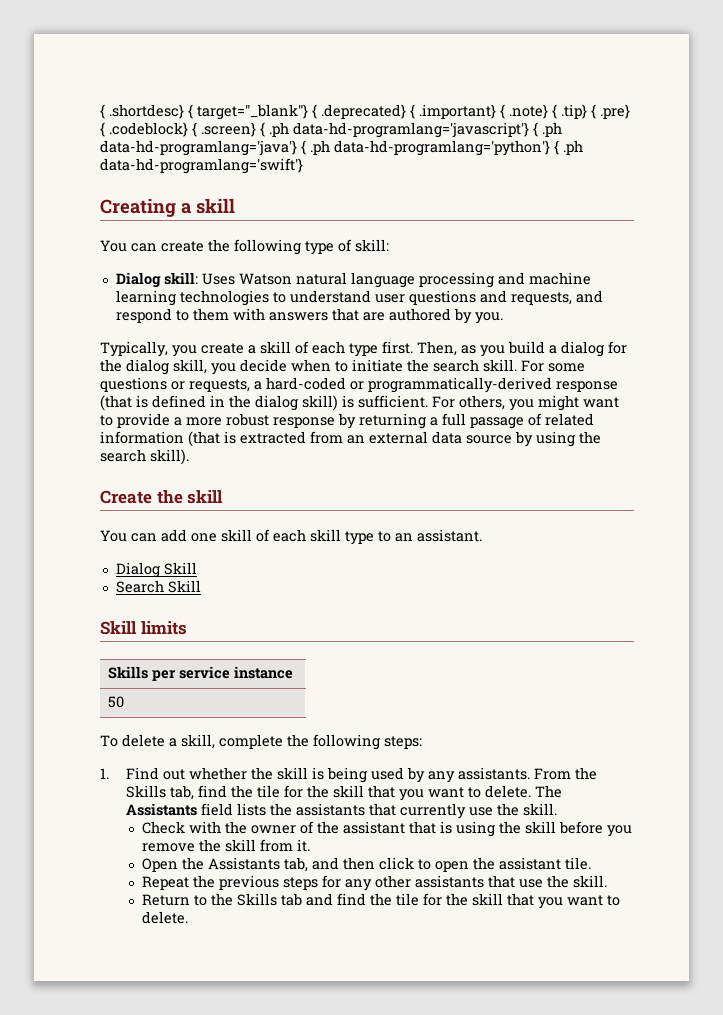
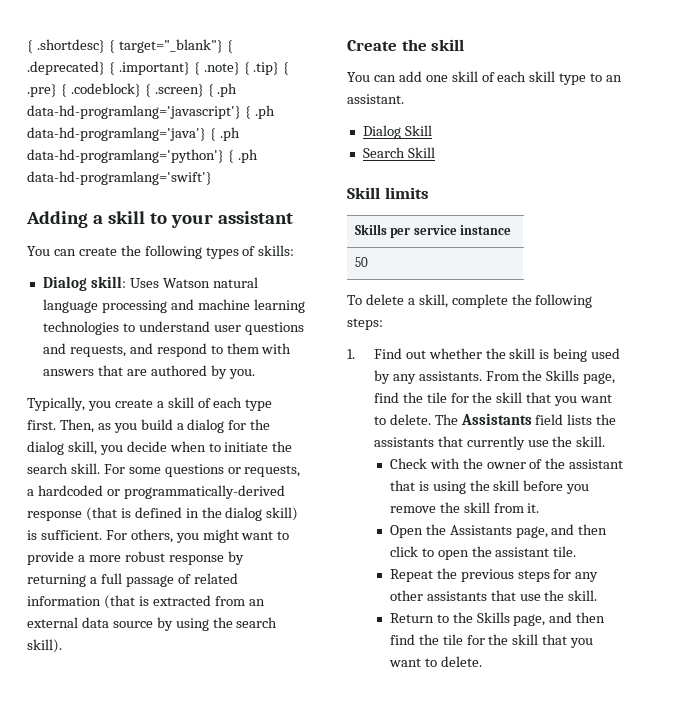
- Creating a skill
+ Adding a skill to your assistant
- You can create the following type of skill:
+ You can create the following types of skills:
- For some questions or requests, a hard-coded or programmatically-derived response (that is defined in the dialog skill) is sufficient.
+ For some questions or requests, a hardcoded or programmatically-derived response (that is defined in the dialog skill) is sufficient.
- From the Skills tab, find the tile for the skill that you want to delete.
+ From the Skills page, find the tile for the skill that you want to delete.
- Open the Assistants tab, and then click to open the assistant tile.
+ Open the Assistants page, and then click to open the assistant tile.
- Return to the Skills tab and find the tile for the skill that you want to delete.
+ Return to the Skills page, and then find the tile for the skill that you want to delete.

